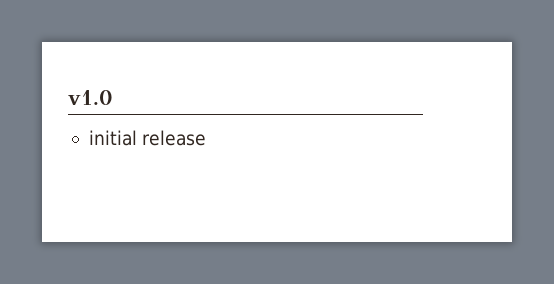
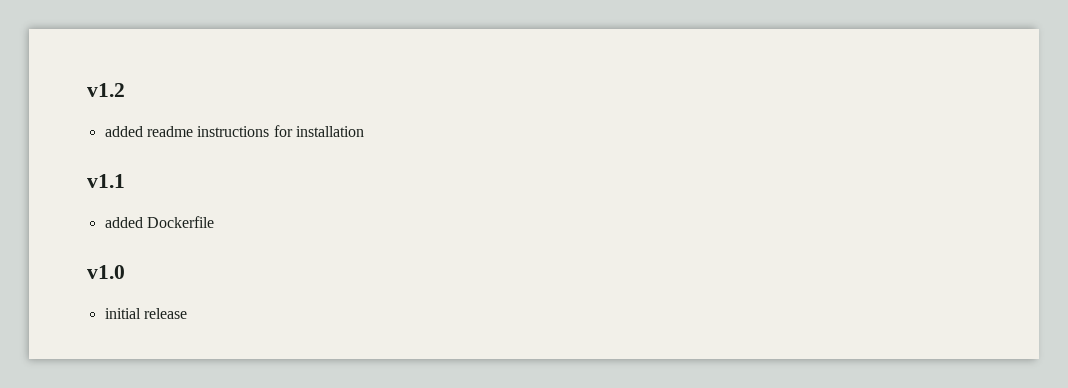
+ v1.2
+ added readme instructions for installation
+ v1.1
+ added Dockerfile

